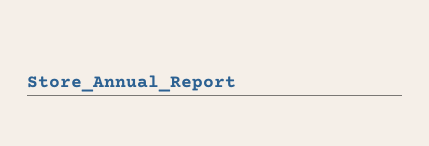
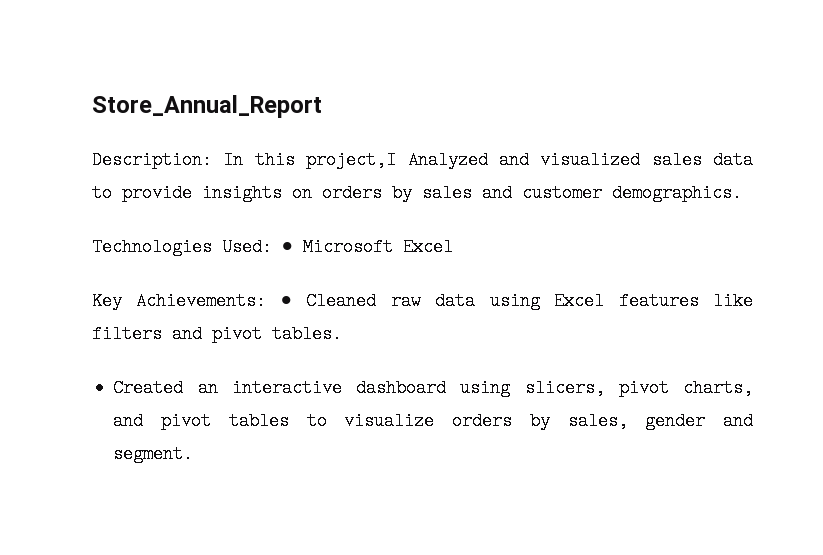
+ Description: In this project,I Analyzed and visualized sales data to provide insights on orders by sales and customer demographics.
+ Technologies Used: • Microsoft Excel
+ Key Achievements: • Cleaned raw data using Excel features like filters and pivot tables.
+ Created an interactive dashboard using slicers, pivot charts, and pivot tables to visualize orders by sales, gender and segment.

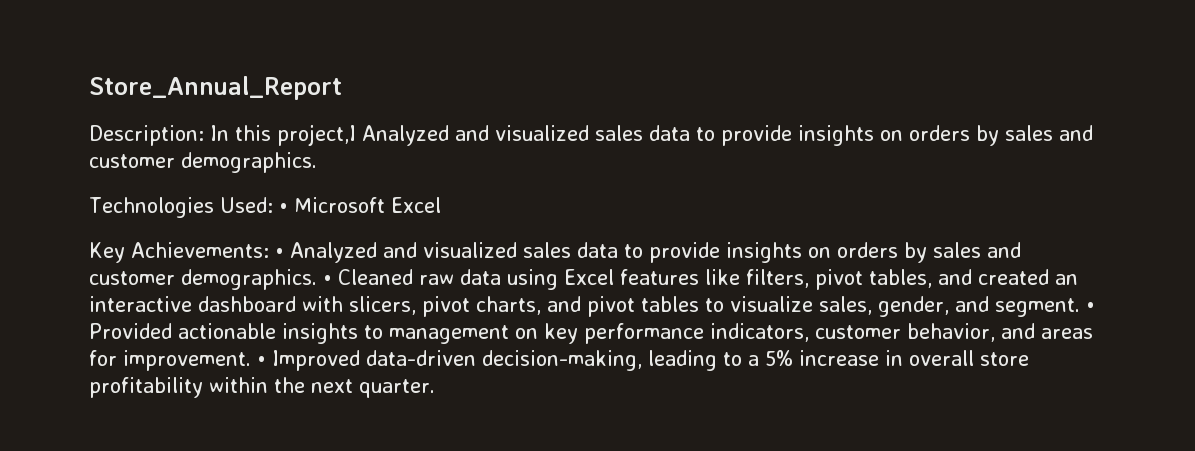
- Key Achievements: • Cleaned raw data using Excel features like filters and pivot tables.
- Created an interactive dashboard using slicers, pivot charts, and pivot tables to visualize orders by sales, gender and segment.
+ Key Achievements: • Analyzed and visualized sales data to provide insights on orders by sales and customer demographics. • Cleaned raw data using Excel features like filters, pivot tables, and created an interactive dashboard with slicers, pivot charts, and pivot tables to visualize sales, gender, and segment. • Provided actionable insights to management on key performance indicators, customer behavior, and areas for improvement. • Improved data-driven decision-making, leading to a 5% increase in overall store profitability within the next quarter.

